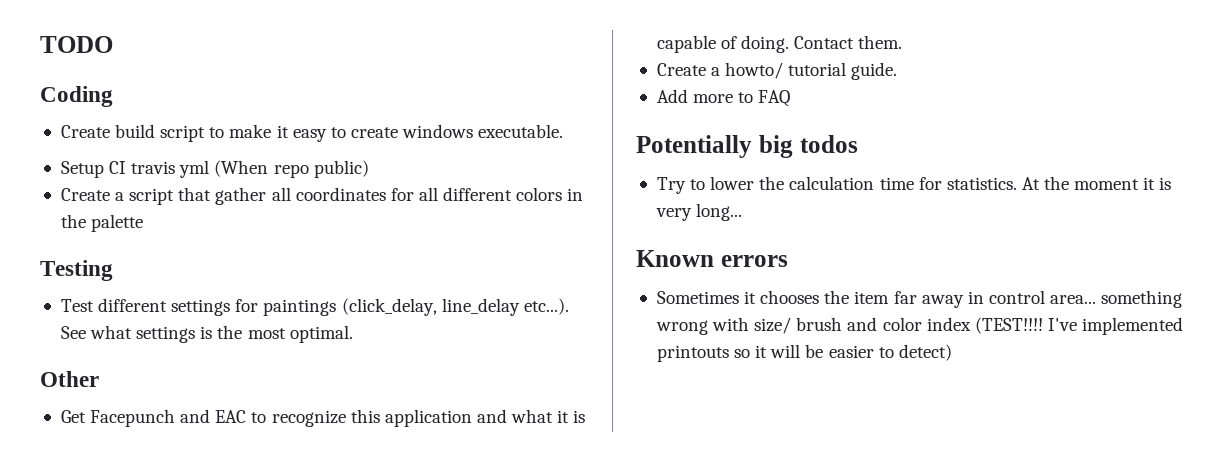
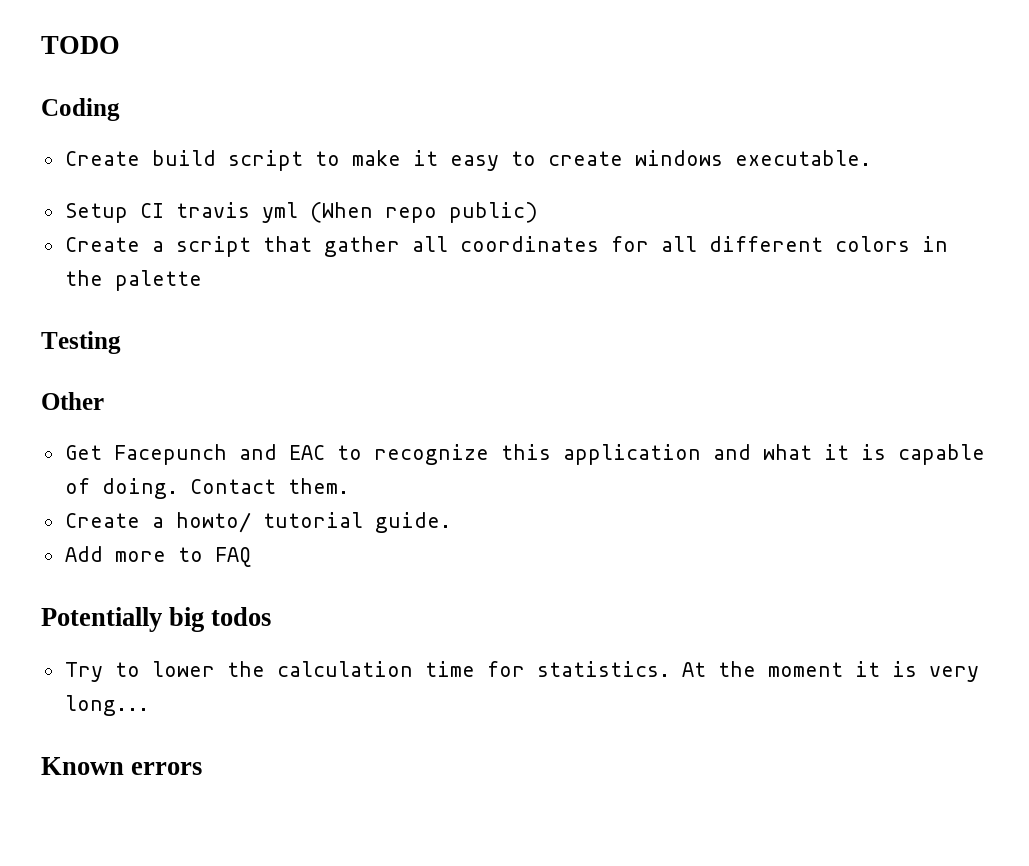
- Test different settings for paintings (click_delay, line_delay etc...). See what settings is the most optimal.
- Sometimes it chooses the item far away in control area... something wrong with size/ brush and color index (TEST!!!! I've implemented printouts so it will be easier to detect)

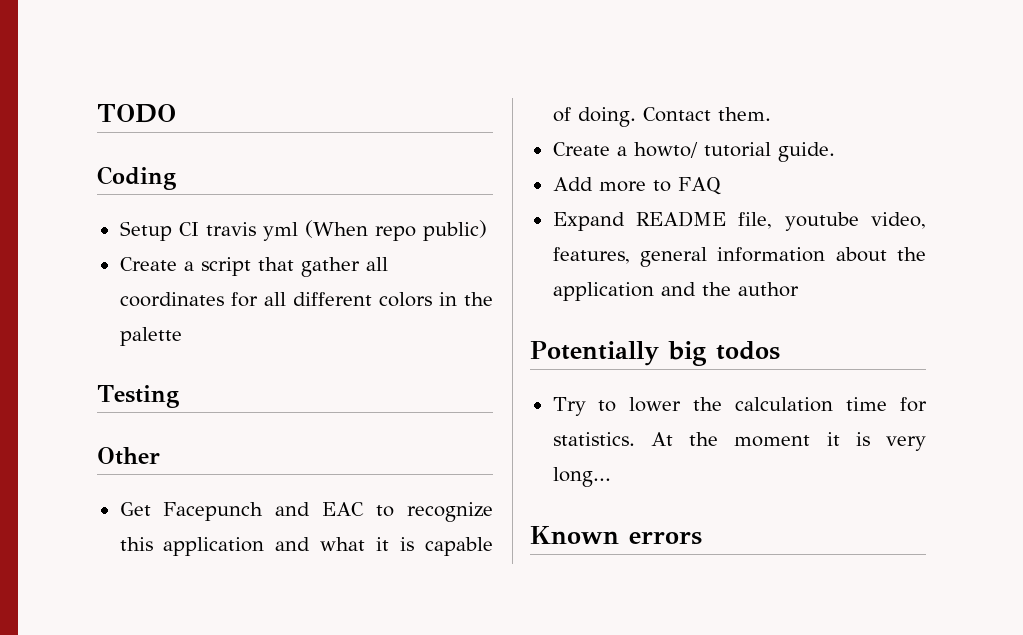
- Create build script to make it easy to create windows executable.
+ Expand README file, youtube video, features, general information about the application and the author

